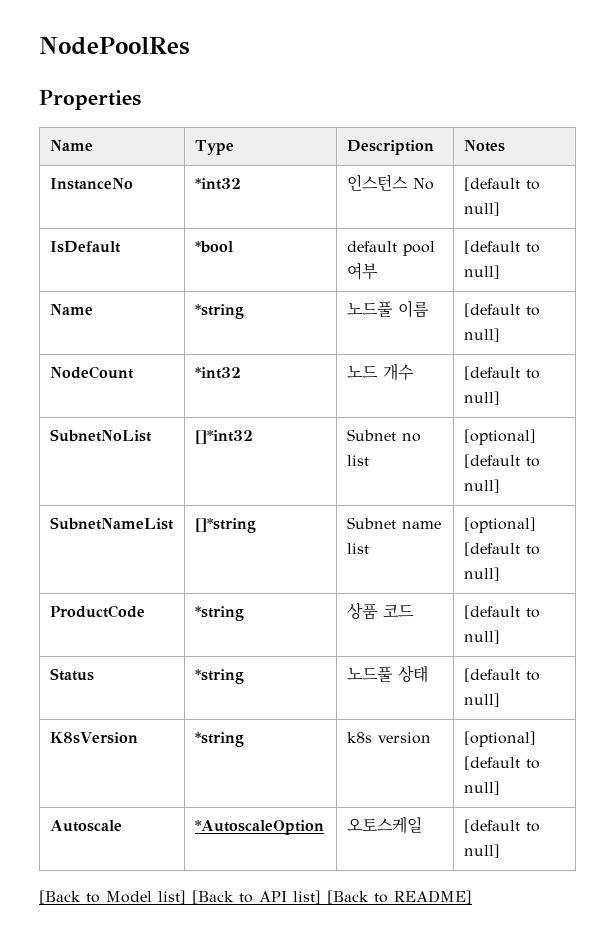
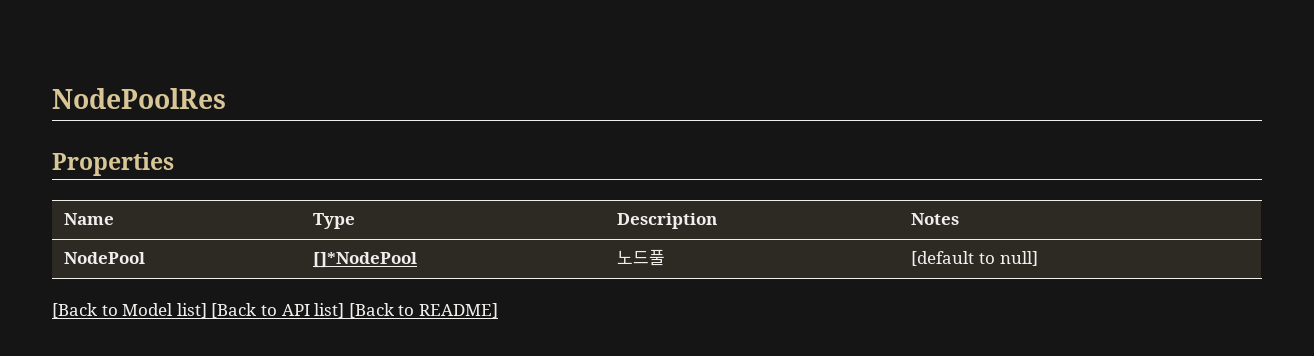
- InstanceNo | *int32 | 인스턴스 No | [default to null]
- IsDefault | *bool | default pool 여부 | [default to null]
- Name | *string | 노드풀 이름 | [default to null]
- NodeCount | *int32 | 노드 개수 | [default to null]
- SubnetNoList | []*int32 | Subnet no list | [optional] [default to null]
- SubnetNameList | []*string | Subnet name list | [optional] [default to null]
- ProductCode | *string | 상품 코드 | [default to null]
- Status | *string | 노드풀 상태 | [default to null]
- K8sVersion | *string | k8s version | [optional] [default to null]
- Autoscale | *AutoscaleOption | 오토스케일 | [default to null]
+ NodePool | []*NodePool | 노드풀 | [default to null]

